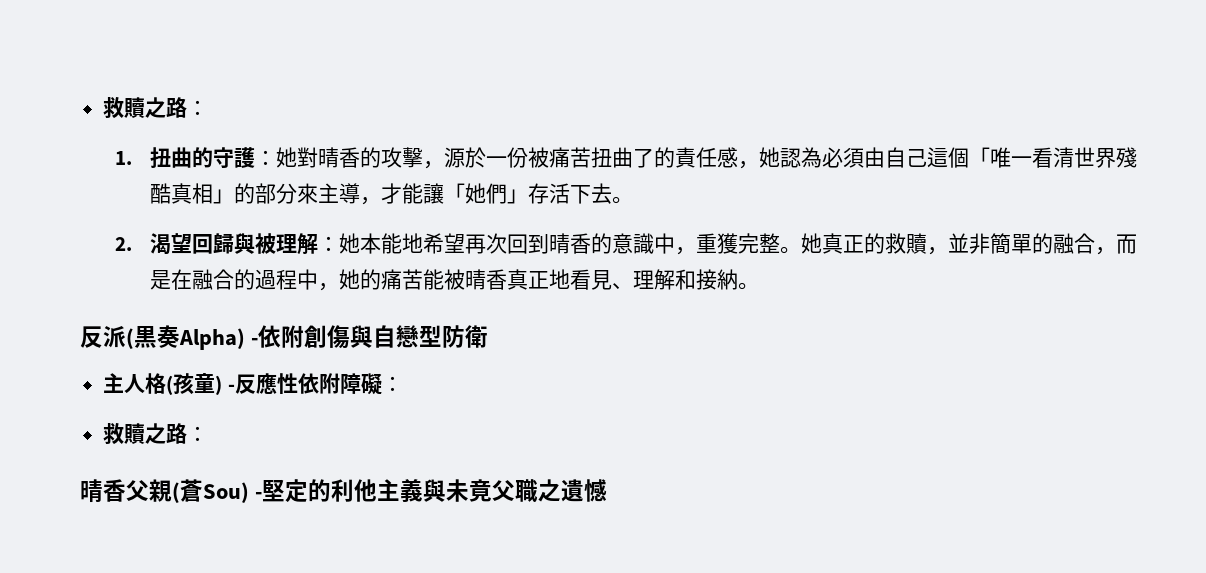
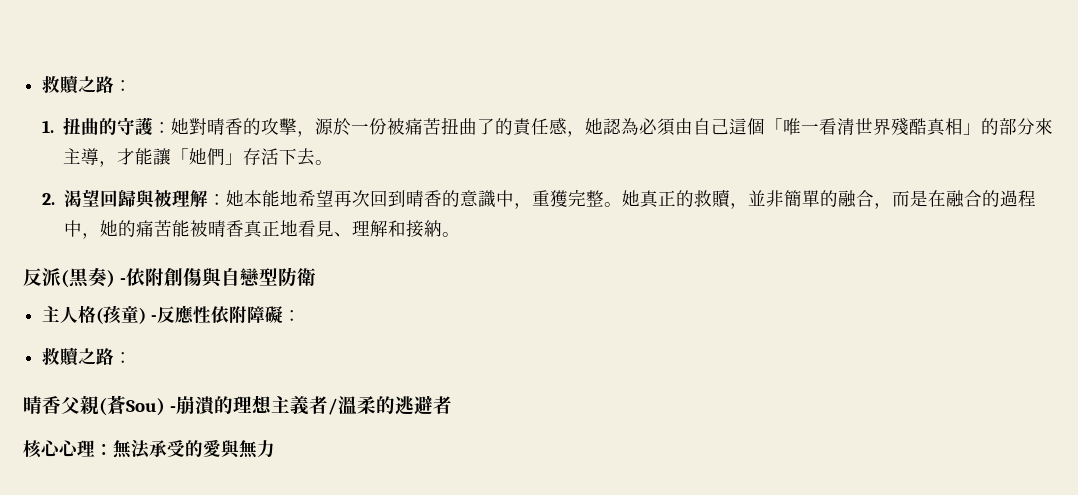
- 反派(黒奏Alpha) -依附創傷與自戀型防衛
+ 反派(黒奏) -依附創傷與自戀型防衛
- 晴香父親(蒼Sou) -堅定的利他主義與未竟父職之遺憾
+ 晴香父親(蒼Sou) -崩潰的理想主義者/溫柔的逃避者
+ 核心心理：無法承受的愛與無力

